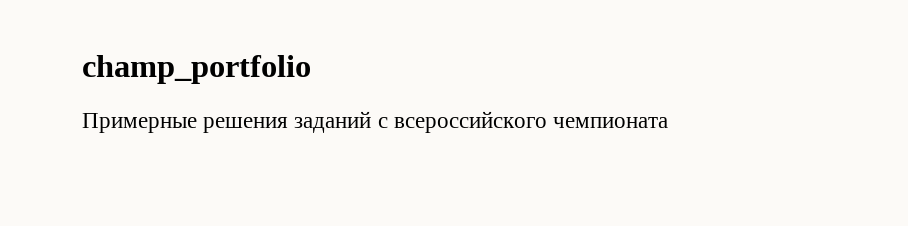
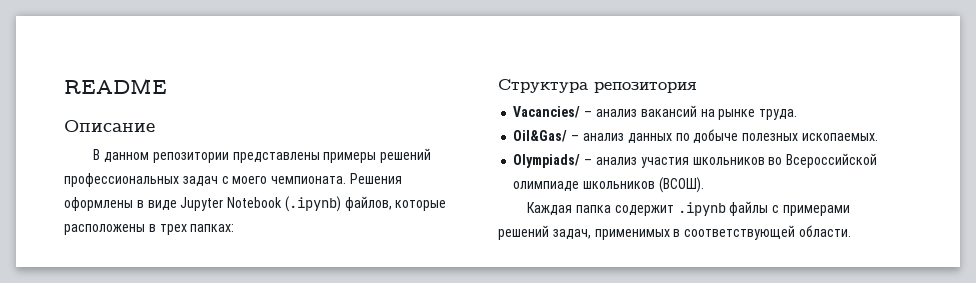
- champ_portfolio
- Примерные решения заданий с всероссийского чемпионата
+ README
+ Описание
+ В данном репозитории представлены примеры решений профессиональных задач с моего чемпионата. Решения оформлены в виде Jupyter Notebook (.ipynb) файлов, которые расположены в трех папках:
+ Структура репозитория
+ Vacancies/ – анализ вакансий на рынке труда.
+ Oil&Gas/ – анализ данных по добыче полезных ископаемых.
+ Olympiads/ – анализ участия школьников во Всероссийской олимпиаде школьников (ВСОШ).
+ Каждая папка содержит .ipynb файлы с примерами решений задач, применимых в соответствующей области.

